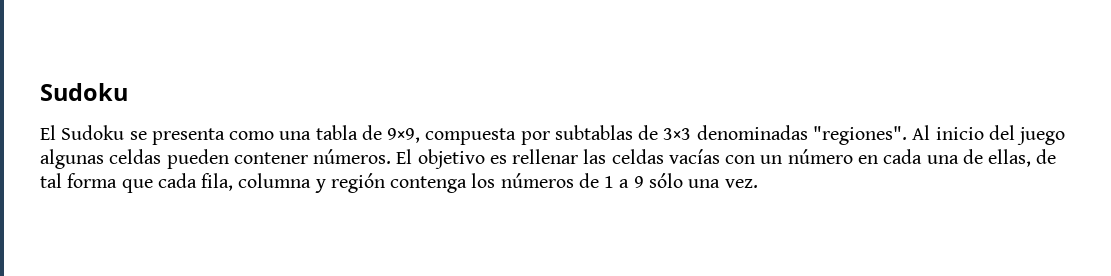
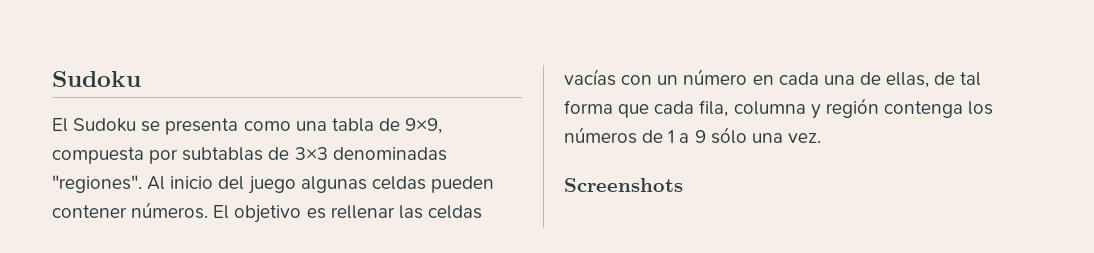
+ Screenshots

